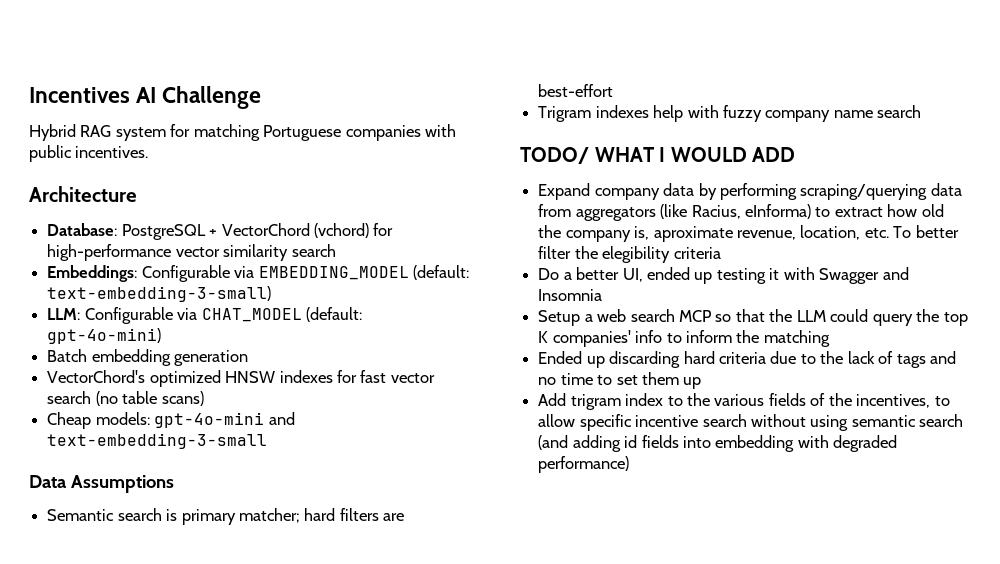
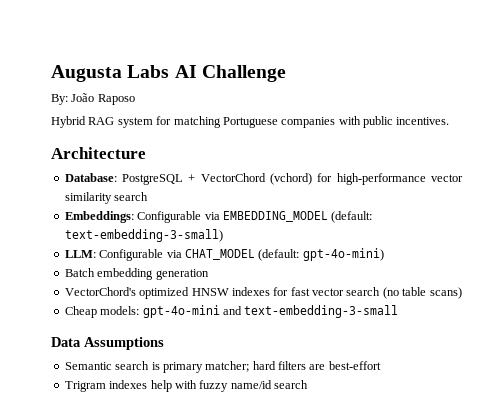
- Incentives AI Challenge
+ Augusta Labs AI Challenge
+ By: João Raposo
- Trigram indexes help with fuzzy company name search
- TODO/ WHAT I WOULD ADD
- Expand company data by performing scraping/querying data from aggregators (like Racius, eInforma) to extract how old the company is, aproximate revenue, location, etc. To better filter the elegibility criteria
- Do a better UI, ended up testing it with Swagger and Insomnia
- Setup a web search MCP so that the LLM could query the top K companies' info to inform the matching
- Ended up discarding hard criteria due to the lack of tags and no time to set them up
- Add trigram index to the various fields of the incentives, to allow specific incentive search without using semantic search (and adding id fields into embedding with degraded performance)
+ Trigram indexes help with fuzzy name/id search

